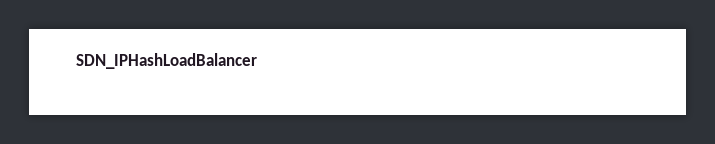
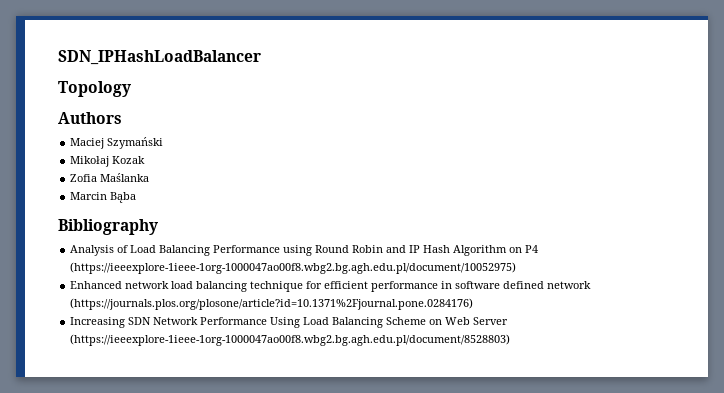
+ Topology
+ Authors
+ Maciej Szymański
+ Mikołaj Kozak
+ Zofia Maślanka
+ Marcin Bąba
+ Bibliography
+ Analysis of Load Balancing Performance using Round Robin and IP Hash Algorithm on P4 (https://ieeexplore-1ieee-1org-1000047ao00f8.wbg2.bg.agh.edu.pl/document/10052975)
+ Enhanced network load balancing technique for efficient performance in software defined network (https://journals.plos.org/plosone/article?id=10.1371%2Fjournal.pone.0284176)
+ Increasing SDN Network Performance Using Load Balancing Scheme on Web Server (https://ieeexplore-1ieee-1org-1000047ao00f8.wbg2.bg.agh.edu.pl/document/8528803)

